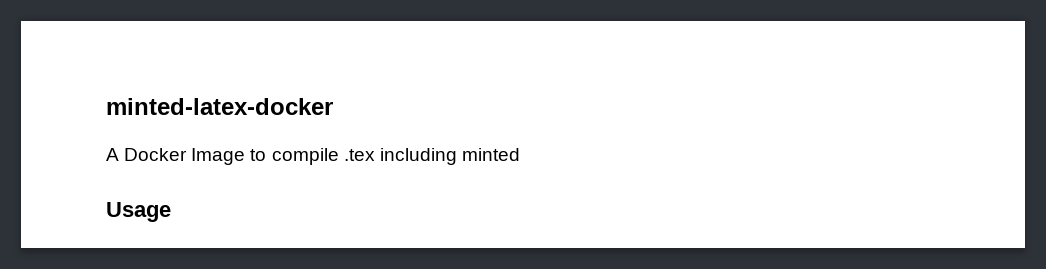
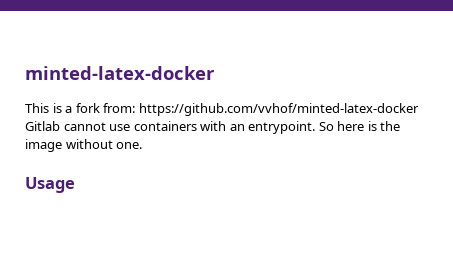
- A Docker Image to compile .tex including minted
+ This is a fork from: https://github.com/vvhof/minted-latex-docker Gitlab cannot use containers with an entrypoint. So here is the image without one.

